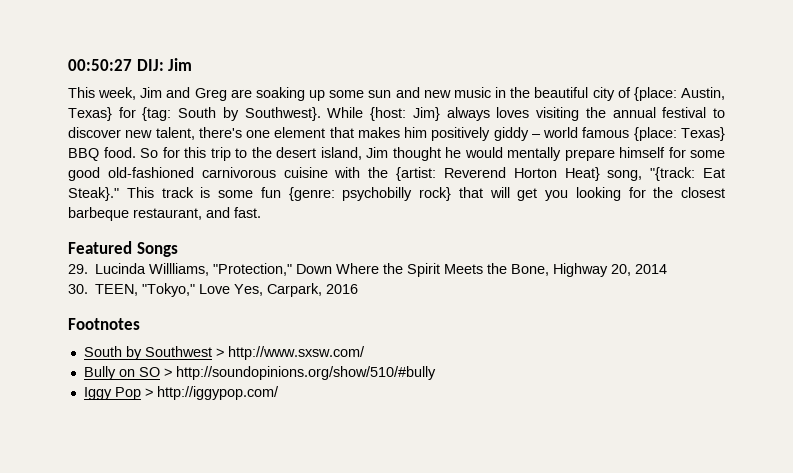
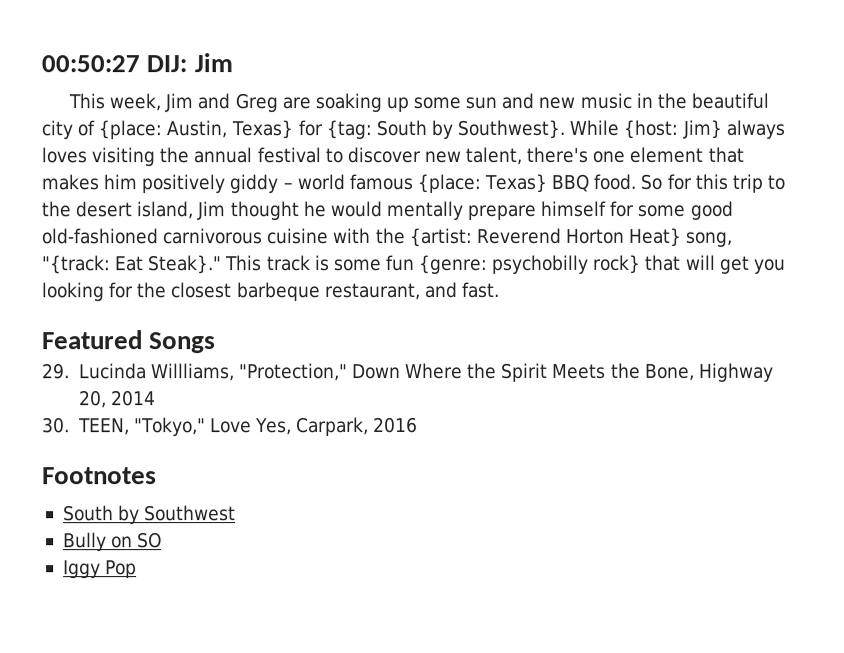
- South by Southwest > http://www.sxsw.com/
+ South by Southwest
- Bully on SO > http://soundopinions.org/show/510/#bully
+ Bully on SO
- Iggy Pop > http://iggypop.com/
+ Iggy Pop

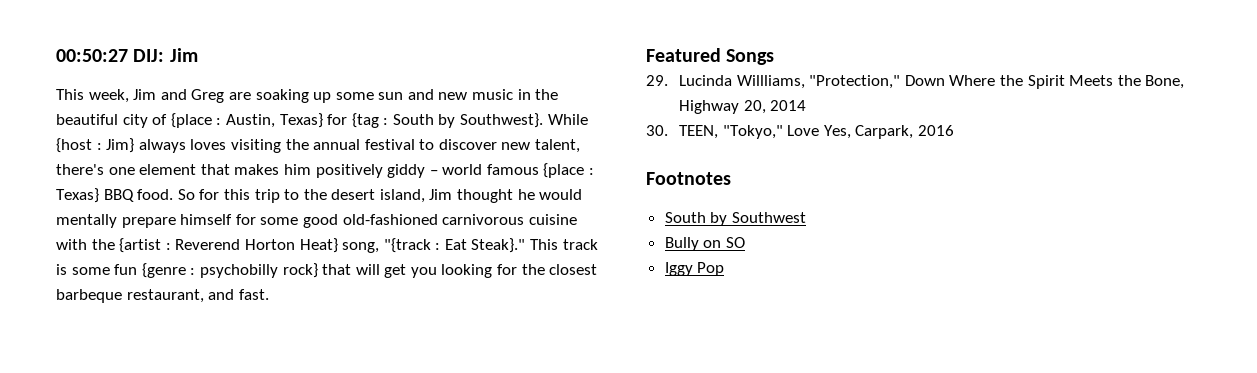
- This week, Jim and Greg are soaking up some sun and new music in the beautiful city of {place: Austin, Texas} for {tag: South by Southwest}.
+ This week, Jim and Greg are soaking up some sun and new music in the beautiful city of {place : Austin, Texas} for {tag : South by Southwest}.
- While {host: Jim} always loves visiting the annual festival to discover new talent, there's one element that makes him positively giddy – world famous {place: Texas} BBQ food.
+ While {host : Jim} always loves visiting the annual festival to discover new talent, there's one element that makes him positively giddy – world famous {place : Texas} BBQ food.
- So for this trip to the desert island, Jim thought he would mentally prepare himself for some good old-fashioned carnivorous cuisine with the {artist: Reverend Horton Heat} song, "{track: Eat Steak}."
+ So for this trip to the desert island, Jim thought he would mentally prepare himself for some good old-fashioned carnivorous cuisine with the {artist : Reverend Horton Heat} song, "{track : Eat Steak}."
- This track is some fun {genre: psychobilly rock} that will get you looking for the closest barbeque restaurant, and fast.
+ This track is some fun {genre : psychobilly rock} that will get you looking for the closest barbeque restaurant, and fast.

